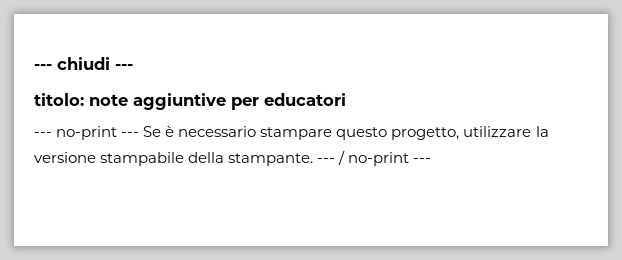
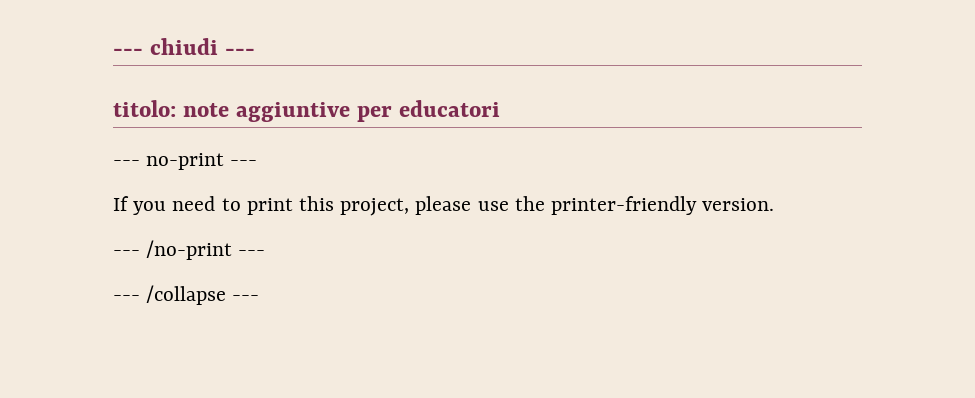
- --- no-print --- Se è necessario stampare questo progetto, utilizzare la versione stampabile della stampante. --- / no-print ---
+ --- no-print ---
+ If you need to print this project, please use the printer-friendly version.
+ --- /no-print ---
+ --- /collapse ---

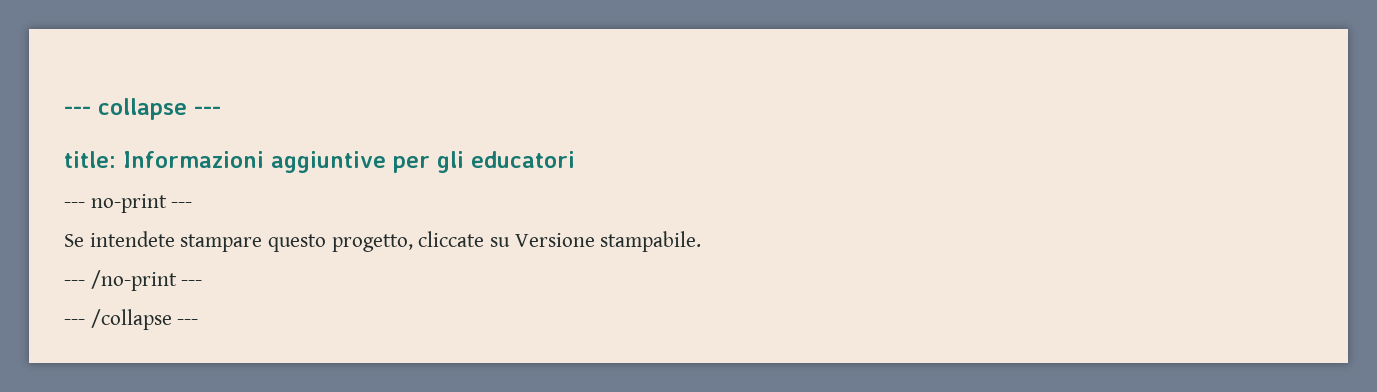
- --- chiudi ---
- titolo: note aggiuntive per educatori
+ --- collapse ---
+ title: Informazioni aggiuntive per gli educatori
- If you need to print this project, please use the printer-friendly version.
+ Se intendete stampare questo progetto, cliccate su Versione stampabile.

